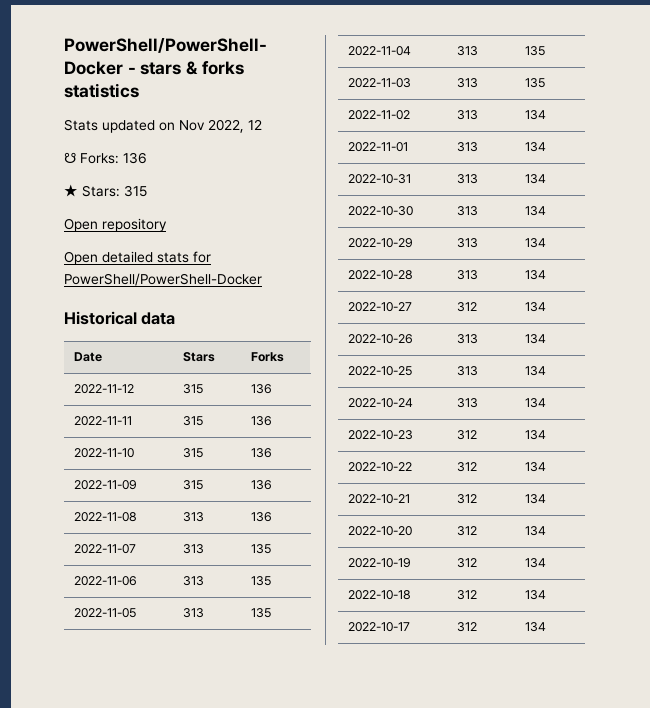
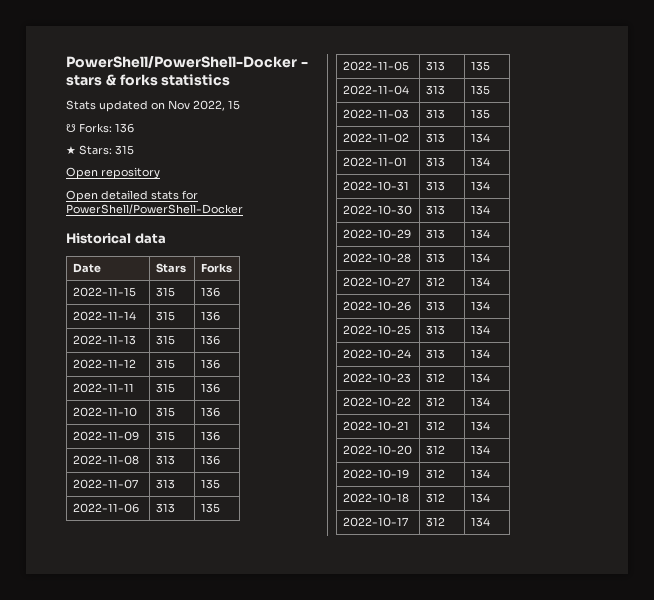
- Stats updated on Nov 2022, 12
+ Stats updated on Nov 2022, 15
+ 2022-11-15 | 315 | 136
+ 2022-11-14 | 315 | 136
+ 2022-11-13 | 315 | 136

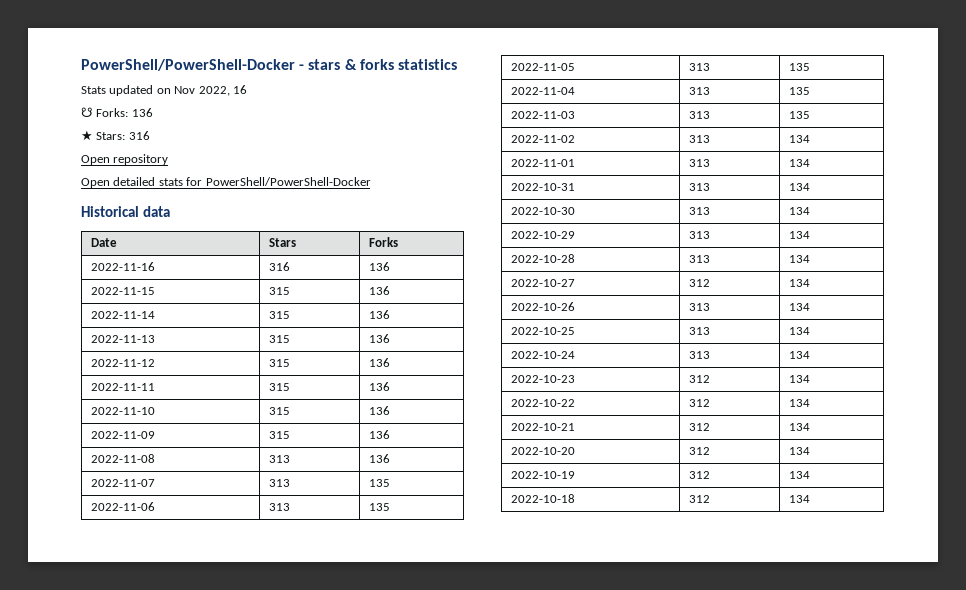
- Stats updated on Nov 2022, 15
+ Stats updated on Nov 2022, 16
- ★ Stars: 315
+ ★ Stars: 316
+ 2022-11-16 | 316 | 136
- 2022-10-17 | 312 | 134

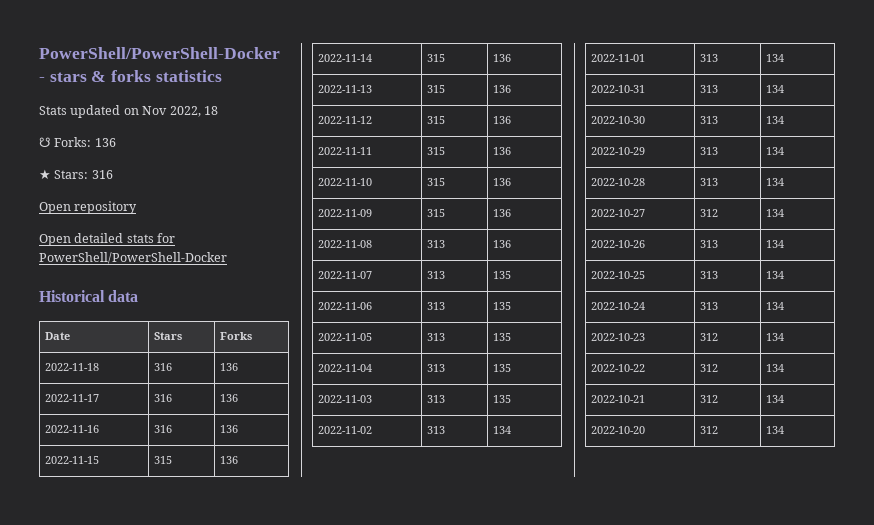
- Stats updated on Nov 2022, 16
+ Stats updated on Nov 2022, 18
+ 2022-11-18 | 316 | 136
+ 2022-11-17 | 316 | 136
- 2022-10-19 | 312 | 134
- 2022-10-18 | 312 | 134

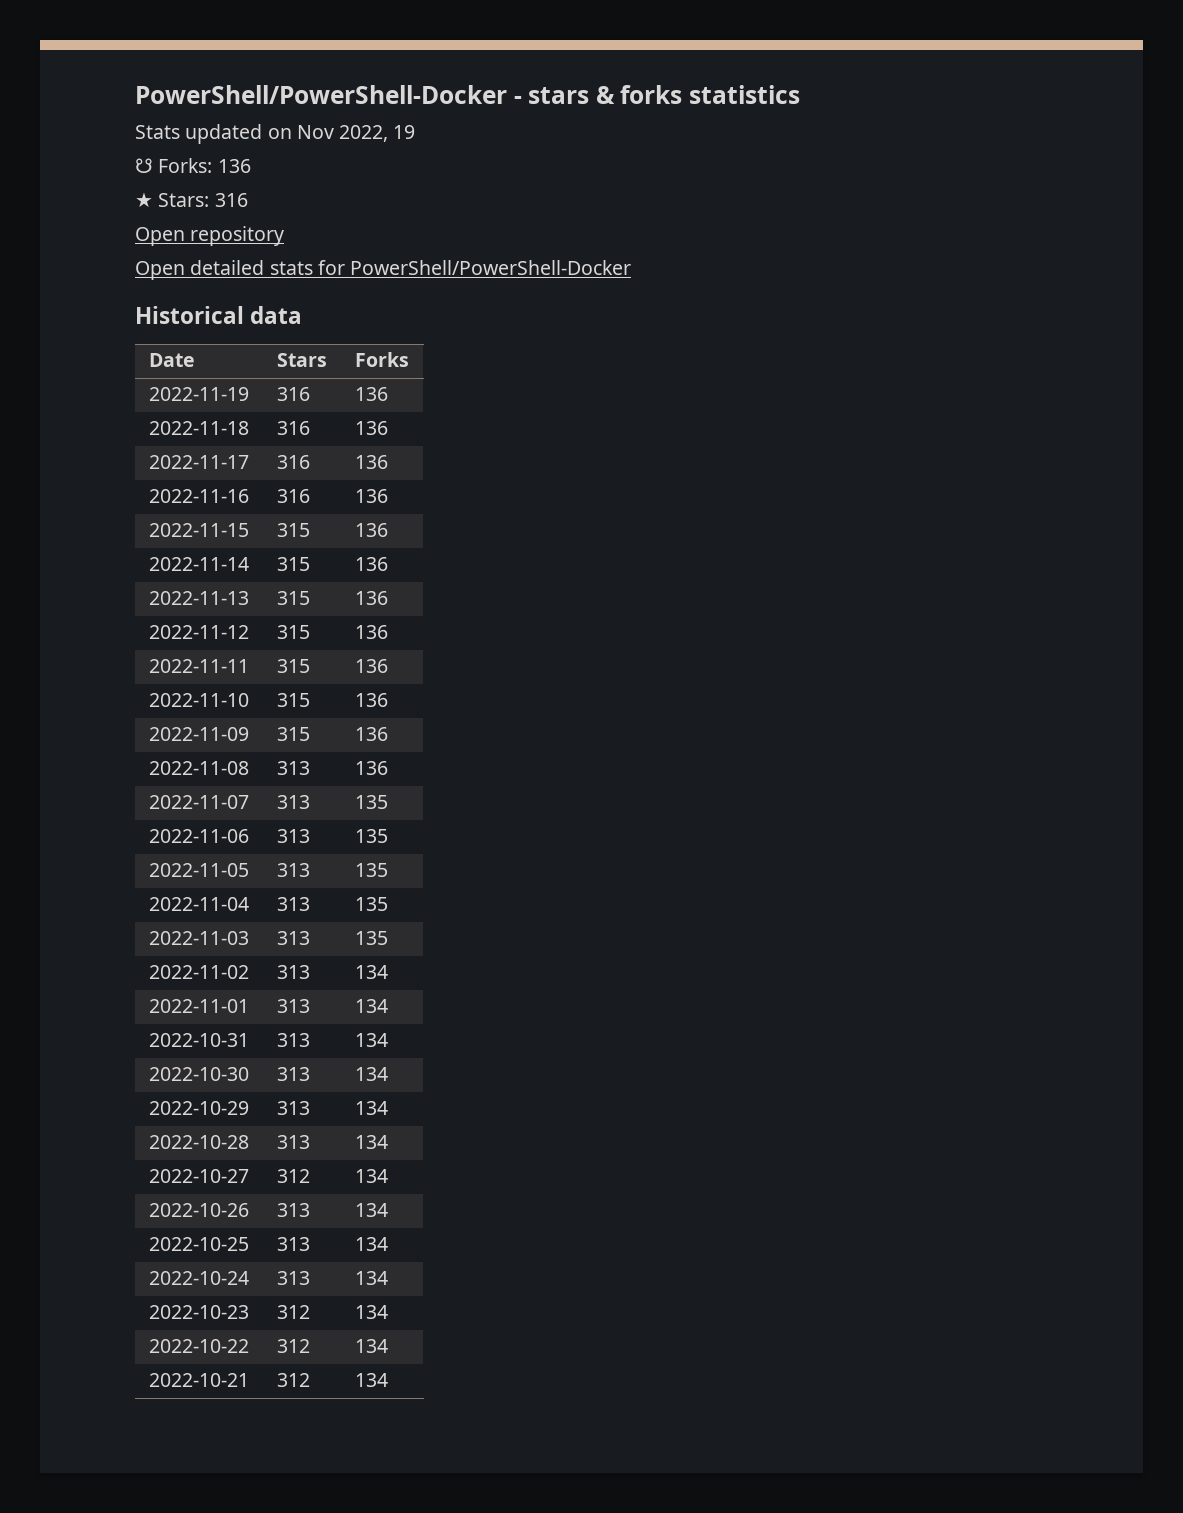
- Stats updated on Nov 2022, 18
+ Stats updated on Nov 2022, 19
+ 2022-11-19 | 316 | 136
- 2022-10-20 | 312 | 134

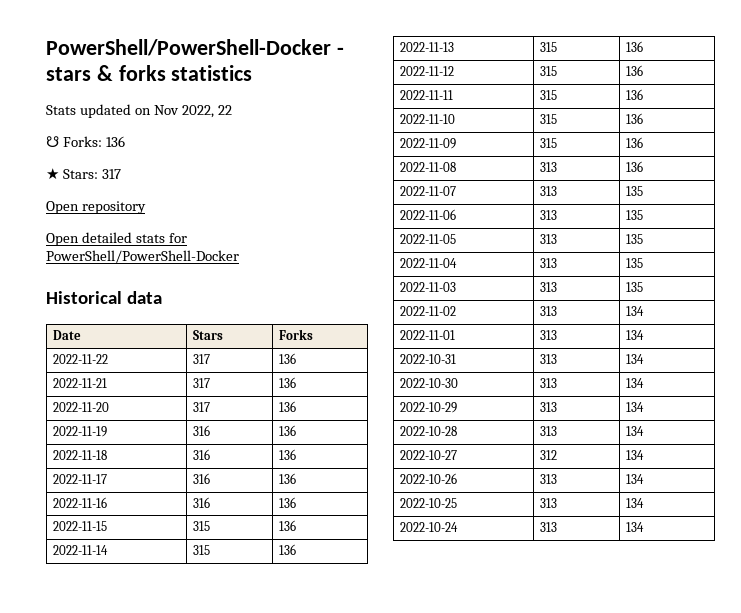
- Stats updated on Nov 2022, 19
+ Stats updated on Nov 2022, 22
- ★ Stars: 316
+ ★ Stars: 317
+ 2022-11-22 | 317 | 136
+ 2022-11-21 | 317 | 136
+ 2022-11-20 | 317 | 136
- 2022-10-23 | 312 | 134
- 2022-10-22 | 312 | 134
- 2022-10-21 | 312 | 134

